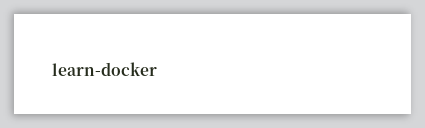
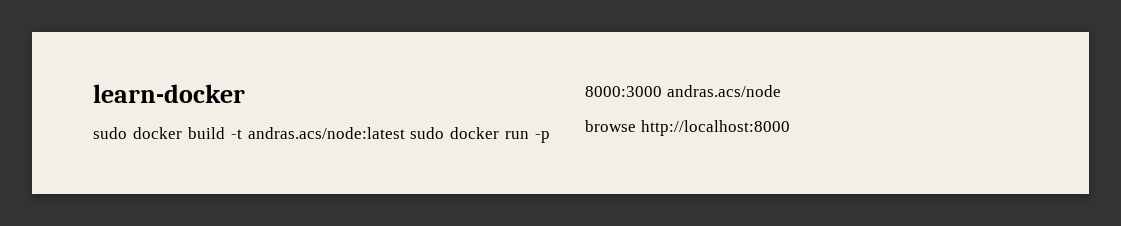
+ sudo docker build -t andras.acs/node:latest sudo docker run -p 8000:3000 andras.acs/node
+ browse http://localhost:8000

